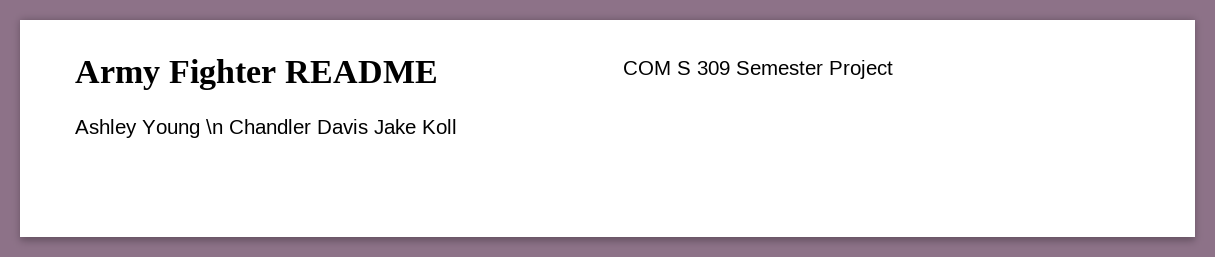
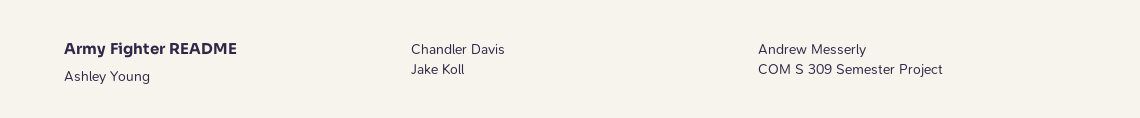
- Ashley Young \n Chandler Davis Jake Koll
+ Ashley Young
+ Chandler Davis
+ Jake Koll
+ Andrew Messerly

